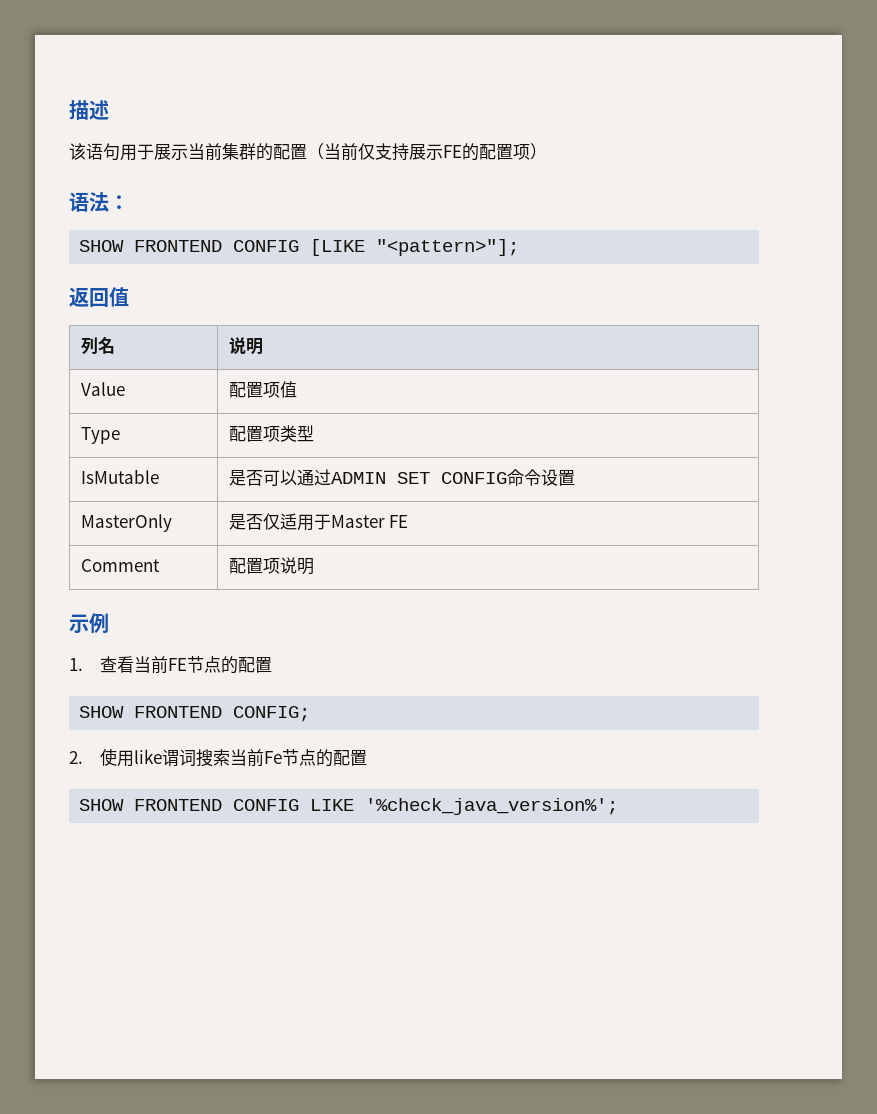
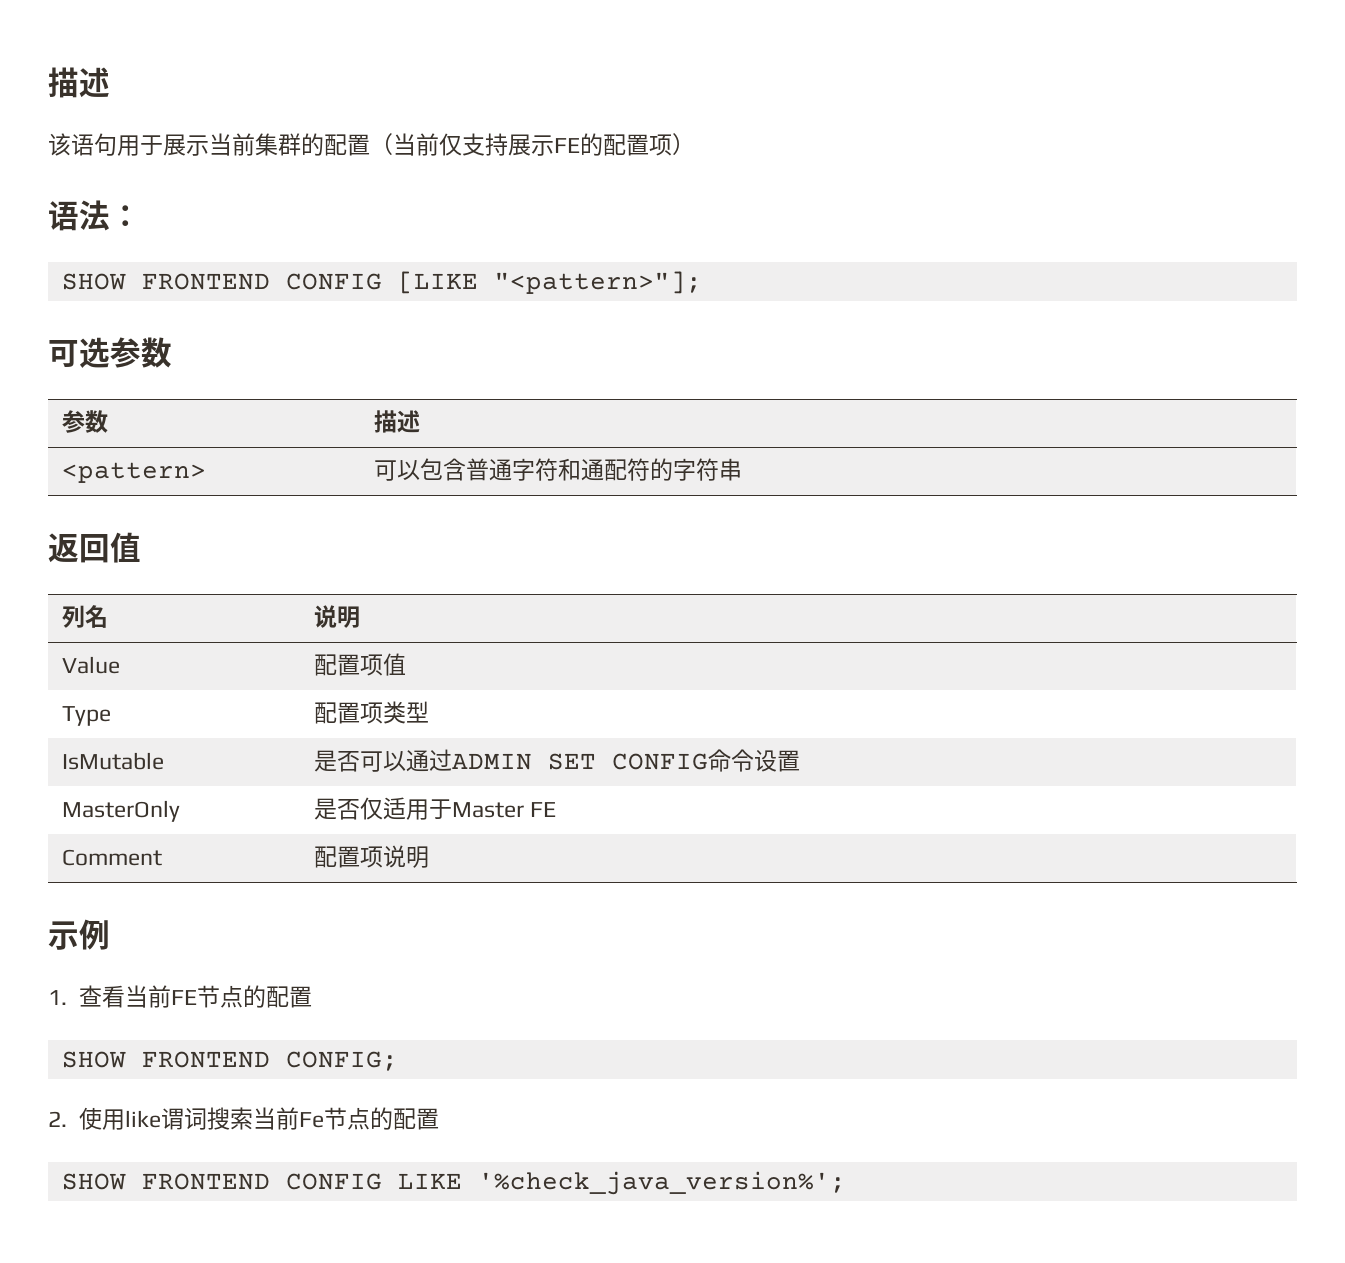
+ 可选参数
+ 参数 | 描述
+ <pattern> | 可以包含普通字符和通配符的字符串

